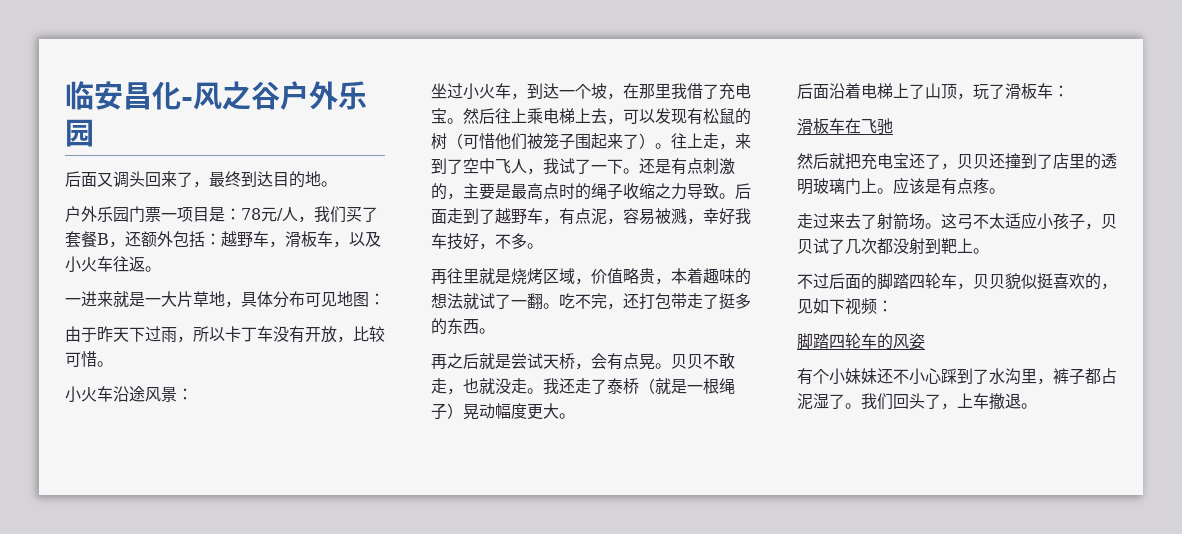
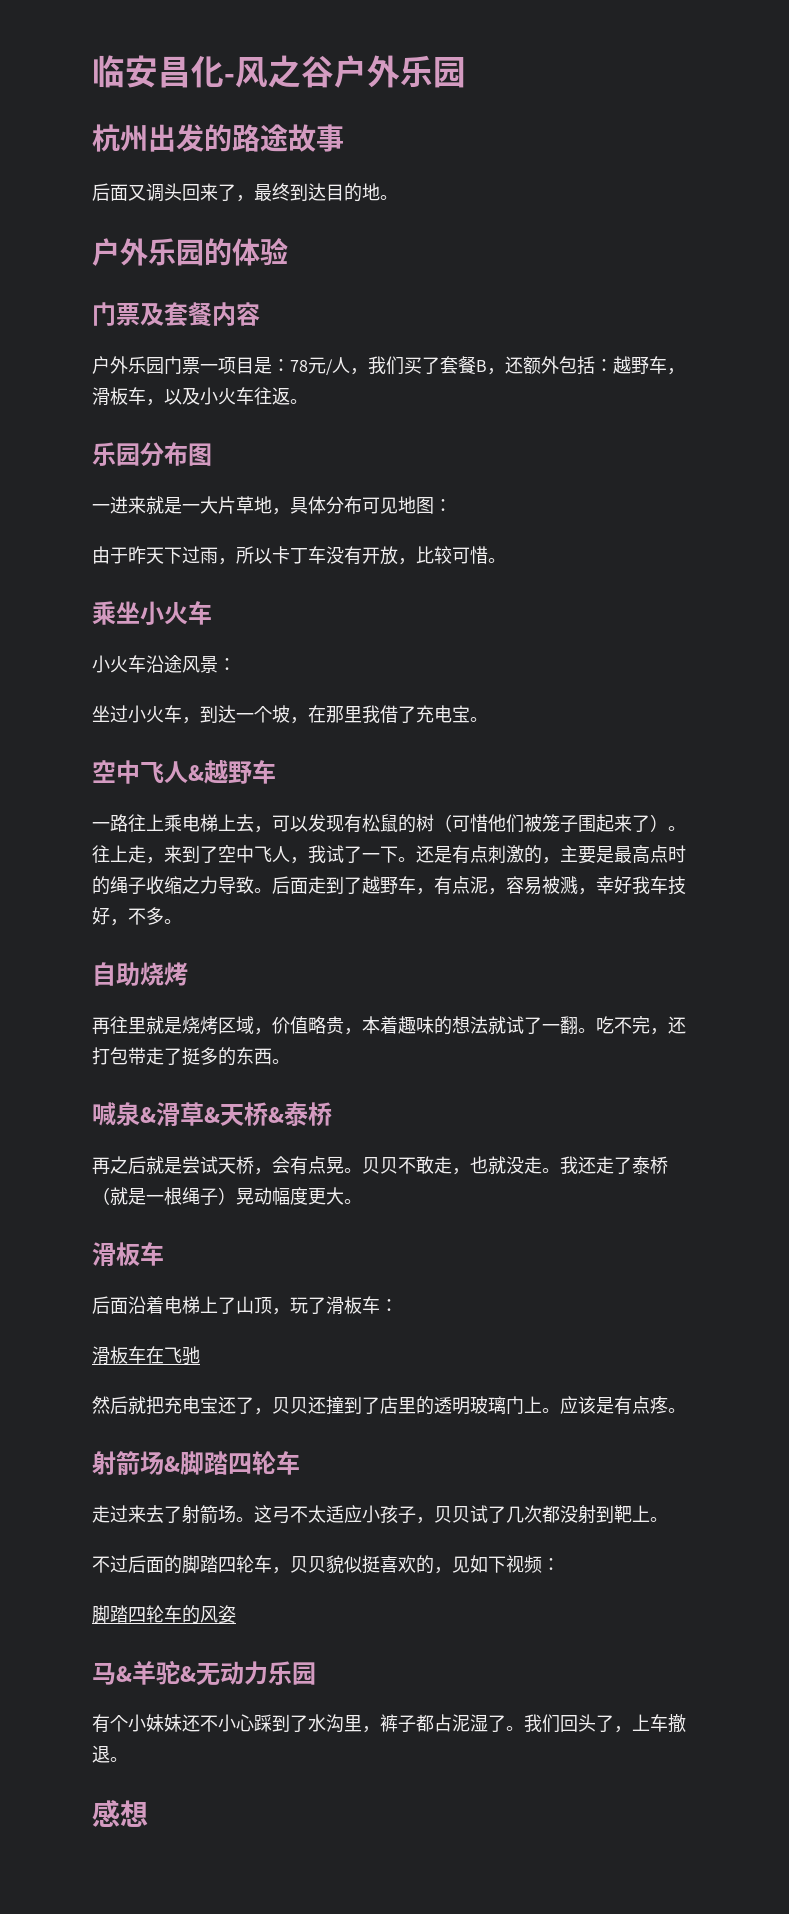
+ 杭州出发的路途故事
+ 户外乐园的体验
+ 门票及套餐内容
+ 乐园分布图
+ 乘坐小火车
- 坐过小火车，到达一个坡，在那里我借了充电宝。然后往上乘电梯上去，可以发现有松鼠的树（可惜他们被笼子围起来了）。
+ 坐过小火车，到达一个坡，在那里我借了充电宝。
+ 空中飞人&越野车
+ 一路往上乘电梯上去，可以发现有松鼠的树（可惜他们被笼子围起来了）。
+ 自助烧烤
+ 喊泉&滑草&天桥&泰桥
  我还走了泰桥（就是一根绳子）晃动幅度更大。
+ 滑板车
+ 射箭场&脚踏四轮车
+ 马&羊驼&无动力乐园
+ 感想

